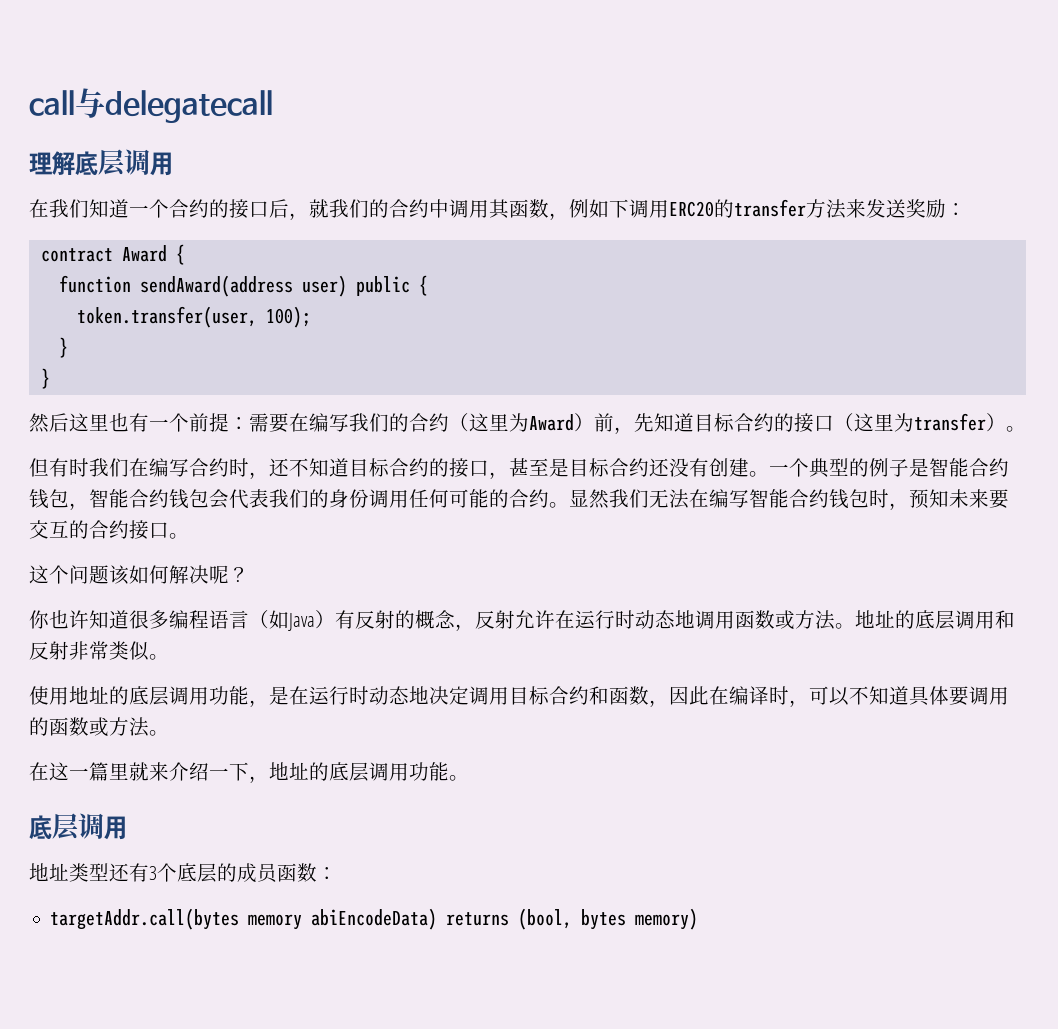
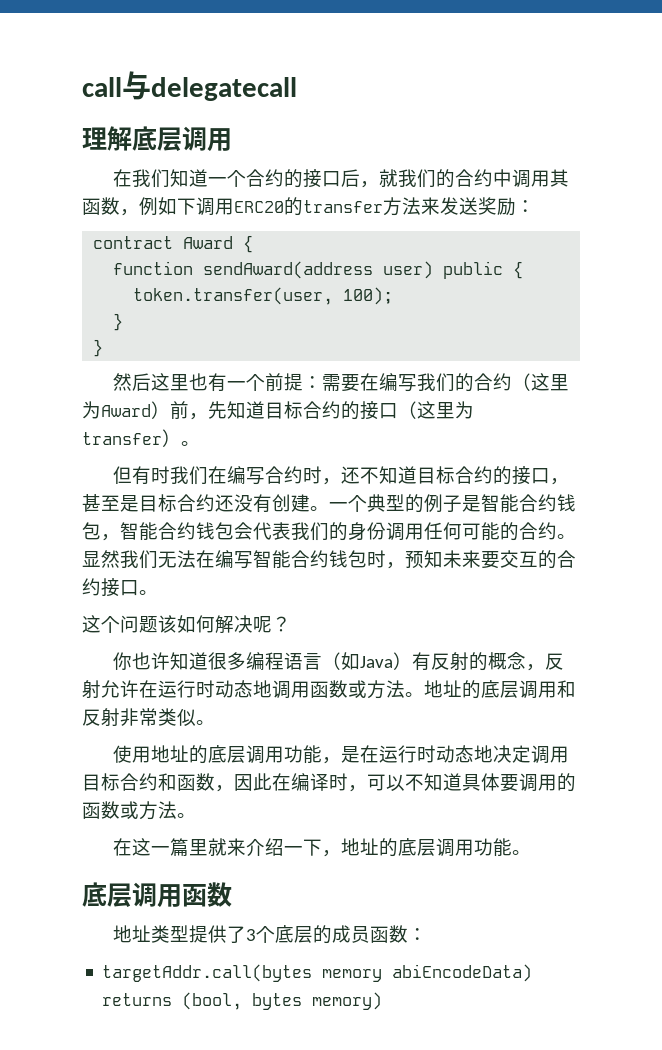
  在这一篇里就来介绍一下，地址的底层调用功能。
- 底层调用
+ 底层调用函数
- 地址类型还有3个底层的成员函数：
+ 地址类型提供了3个底层的成员函数：

